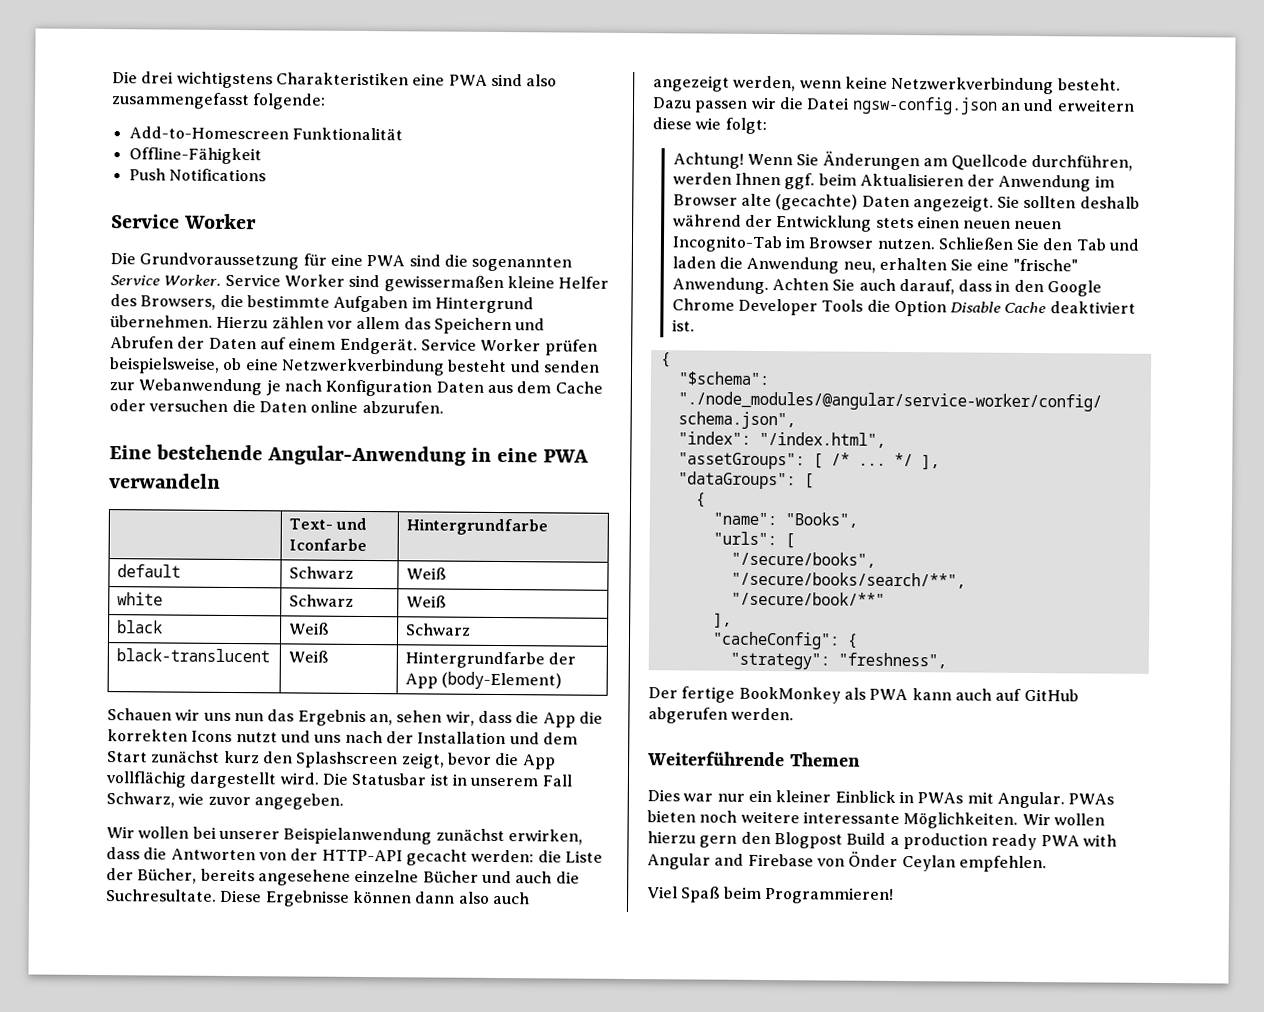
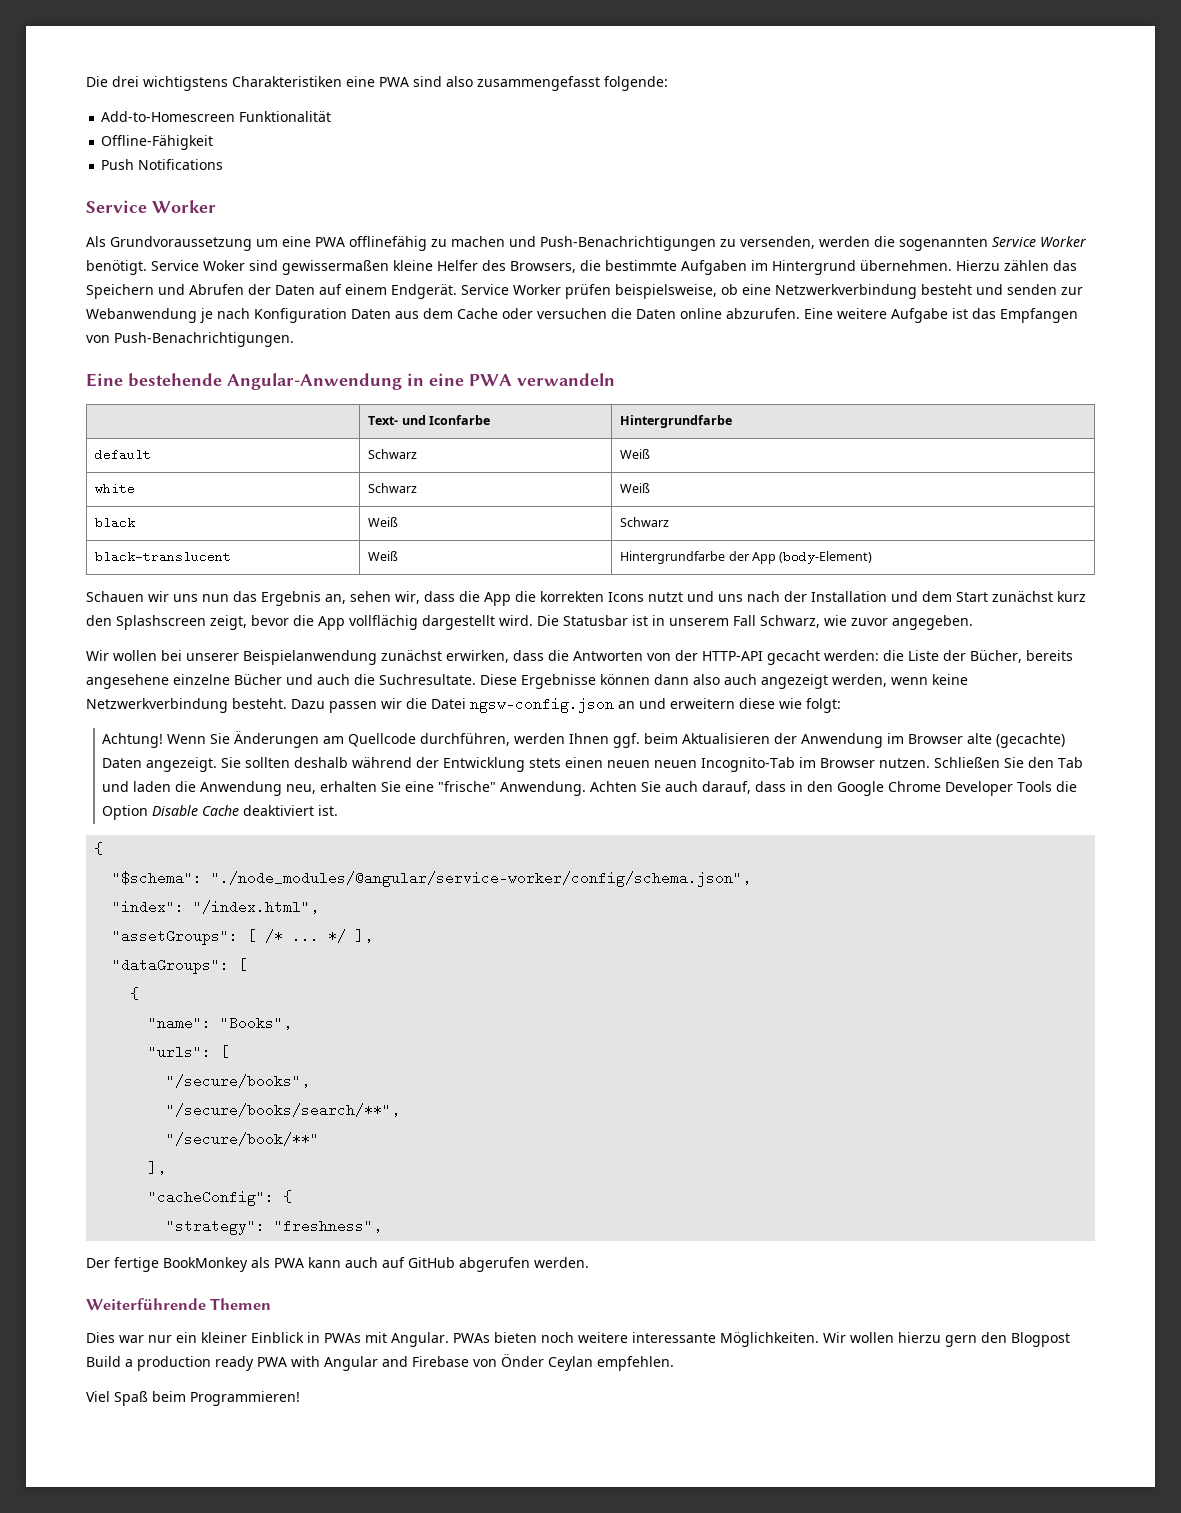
- Die Grundvoraussetzung für eine PWA sind die sogenannten Service Worker. Service Worker sind gewissermaßen kleine Helfer des Browsers, die bestimmte Aufgaben im Hintergrund übernehmen.
+ Als Grundvoraussetzung um eine PWA offlinefähig zu machen und Push-Benachrichtigungen zu versenden, werden die sogenannten Service Worker benötigt. Service Woker sind gewissermaßen kleine Helfer des Browsers, die bestimmte Aufgaben im Hintergrund übernehmen.
- Hierzu zählen vor allem das Speichern und Abrufen der Daten auf einem Endgerät.
+ Hierzu zählen das Speichern und Abrufen der Daten auf einem Endgerät.
+ Eine weitere Aufgabe ist das Empfangen von Push-Benachrichtigungen.

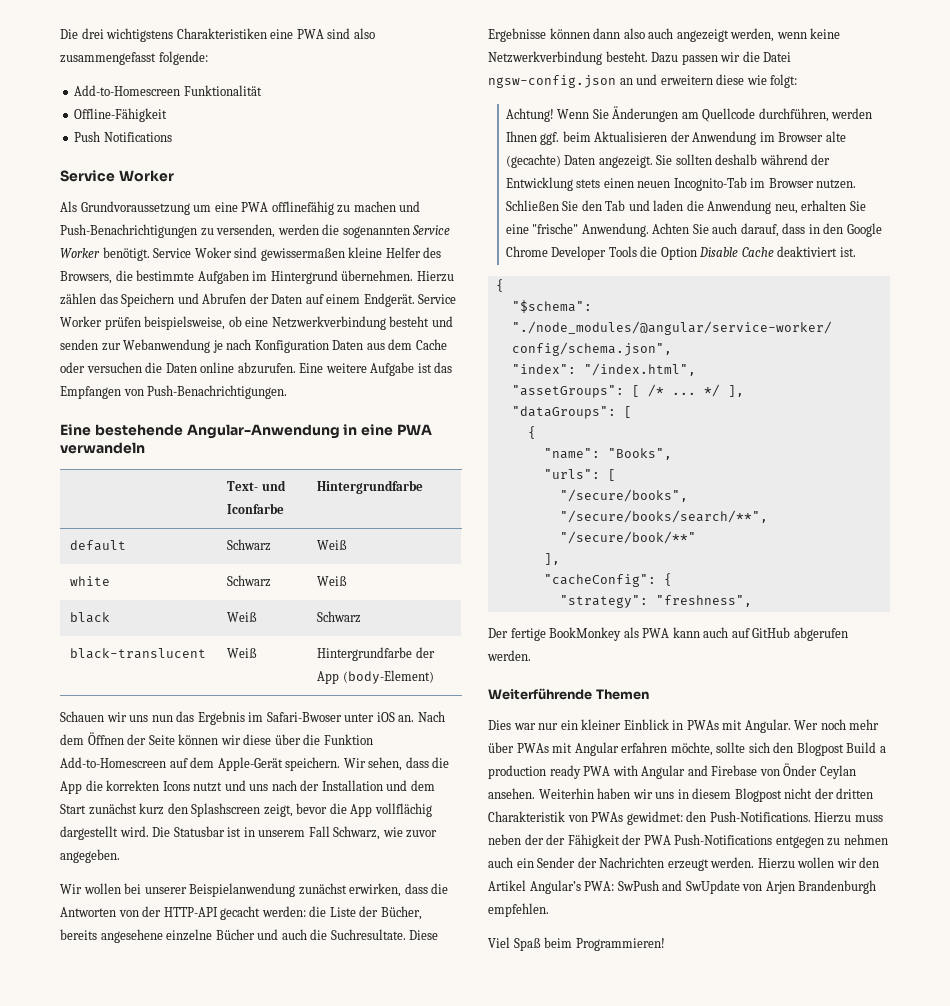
- Schauen wir uns nun das Ergebnis an, sehen wir, dass die App die korrekten Icons nutzt und uns nach der Installation und dem Start zunächst kurz den Splashscreen zeigt, bevor die App vollflächig dargestellt wird.
+ Schauen wir uns nun das Ergebnis im Safari-Bwoser unter iOS an. Nach dem Öffnen der Seite können wir diese über die Funktion Add-to-Homescreen auf dem Apple-Gerät speichern. Wir sehen, dass die App die korrekten Icons nutzt und uns nach der Installation und dem Start zunächst kurz den Splashscreen zeigt, bevor die App vollflächig dargestellt wird.
- Sie sollten deshalb während der Entwicklung stets einen neuen neuen Incognito-Tab im Browser nutzen.
+ Sie sollten deshalb während der Entwicklung stets einen neuen Incognito-Tab im Browser nutzen.
- PWAs bieten noch weitere interessante Möglichkeiten. Wir wollen hierzu gern den Blogpost Build a production ready PWA with Angular and Firebase von Önder Ceylan empfehlen.
+ Wer noch mehr über PWAs mit Angular erfahren möchte, sollte sich den Blogpost Build a production ready PWA with Angular and Firebase von Önder Ceylan ansehen. Weiterhin haben wir uns in diesem Blogpost nicht der dritten Charakteristik von PWAs gewidmet: den Push-Notifications. Hierzu muss neben der der Fähigkeit der PWA Push-Notifications entgegen zu nehmen auch ein Sender der Nachrichten erzeugt werden. Hierzu wollen wir den Artikel Angular’s PWA: SwPush and SwUpdate von Arjen Brandenburgh empfehlen.

